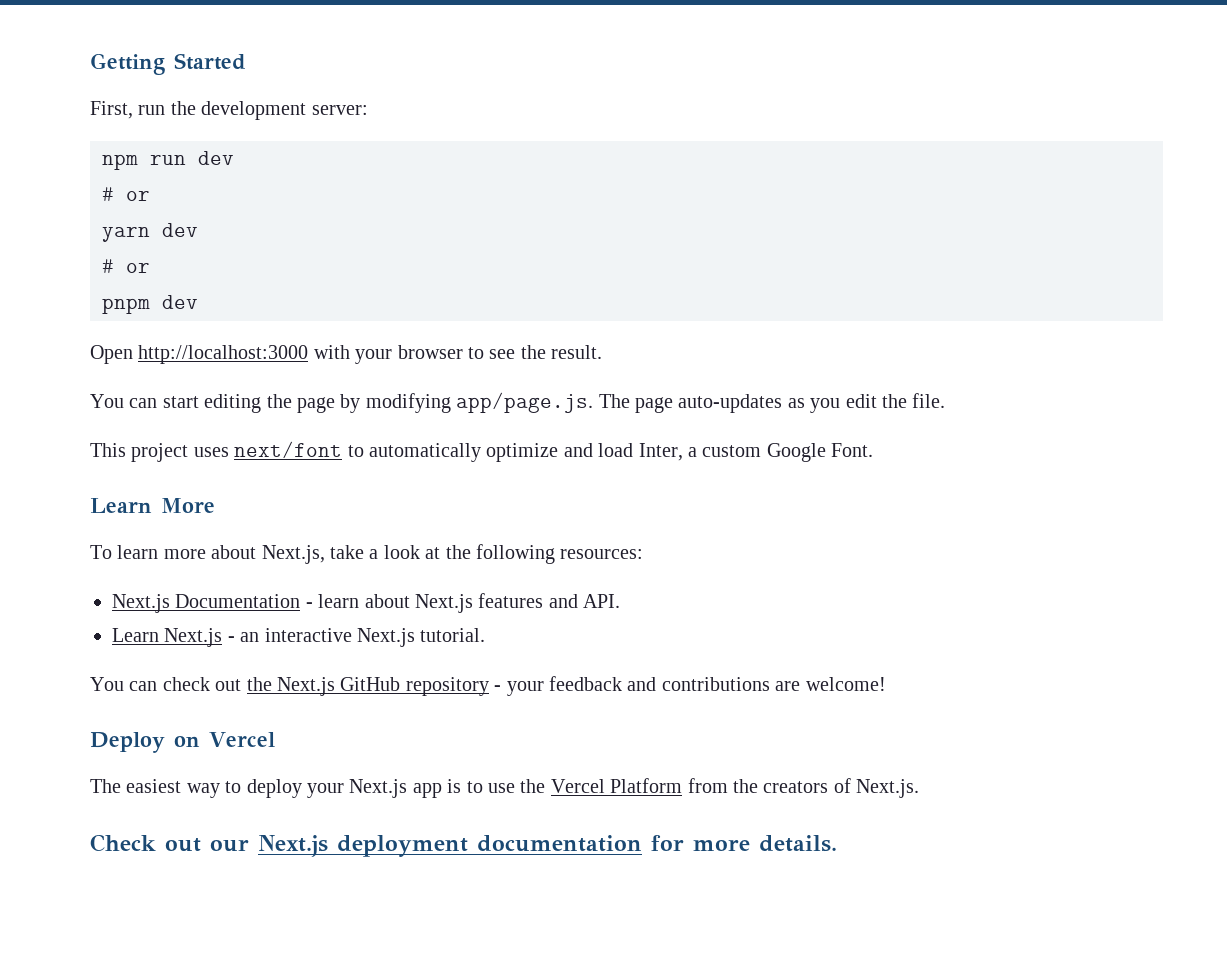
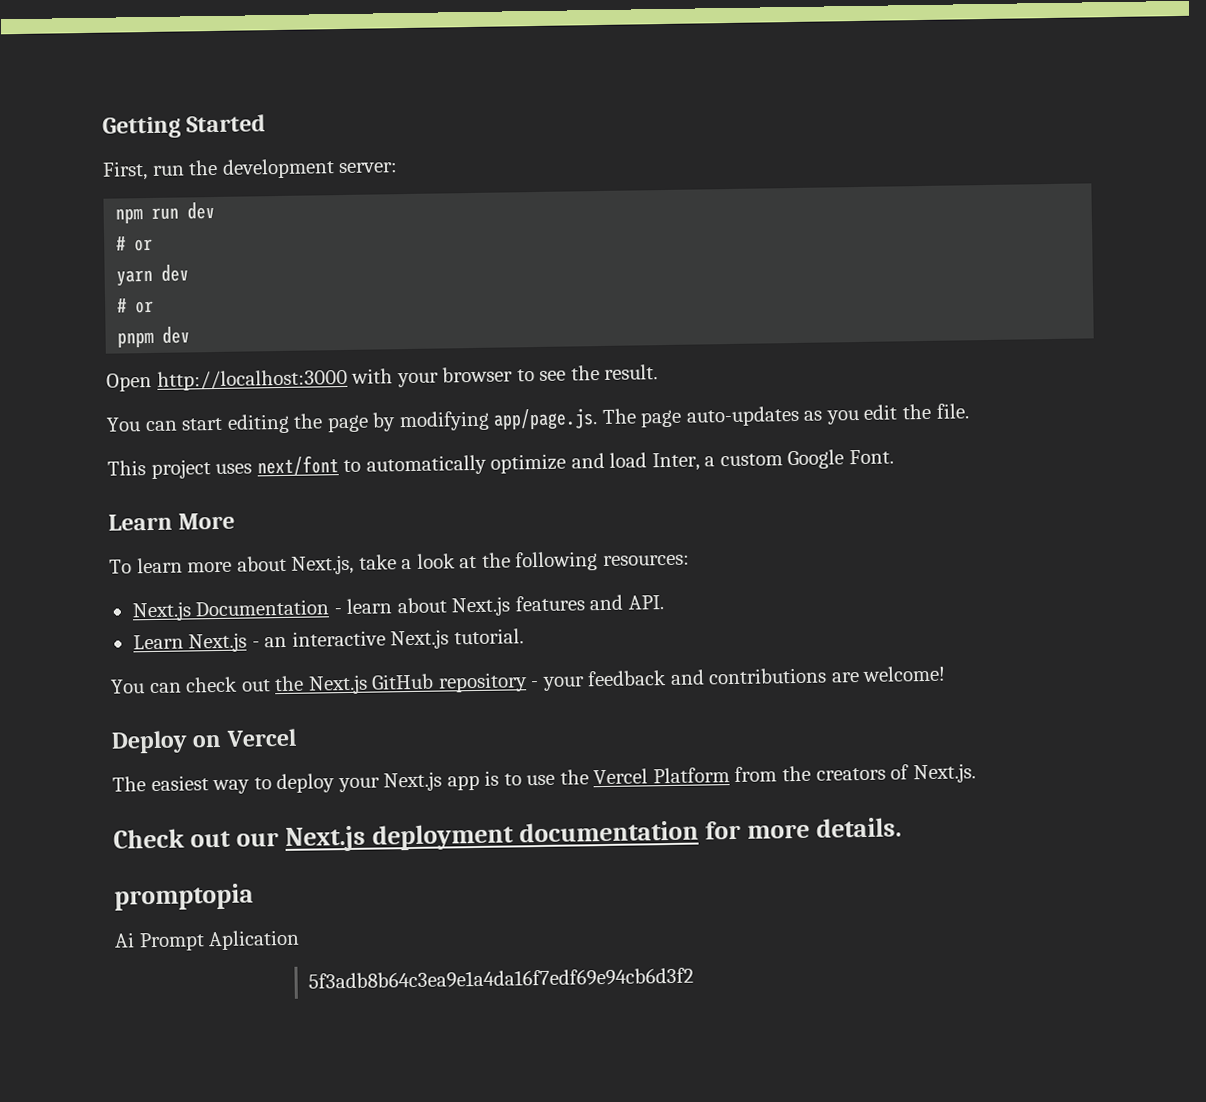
+ promptopia
+ Ai Prompt Aplication
+ 5f3adb8b64c3ea9e1a4da16f7edf69e94cb6d3f2

